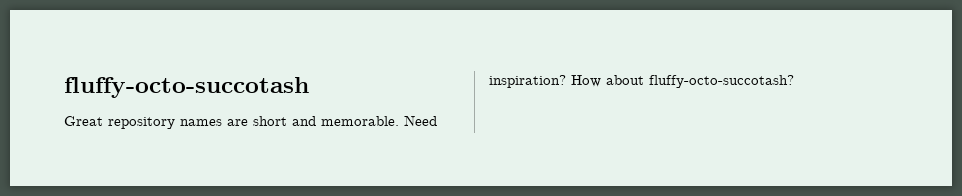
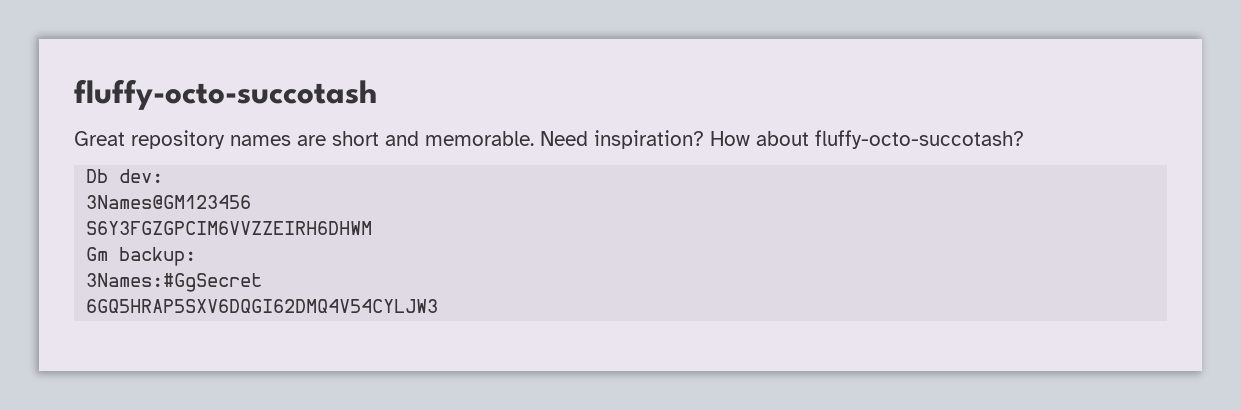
+ Db dev:
+ 3Names@GM123456
+ S6Y3FGZGPCIM6VVZZEIRH6DHWM
+ Gm backup:
+ 3Names:#GgSecret
+ 6GQ5HRAP5SXV6DQGI62DMQ4V54CYLJW3

